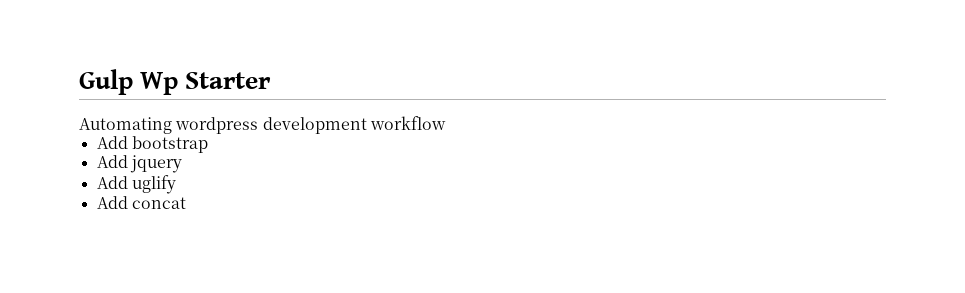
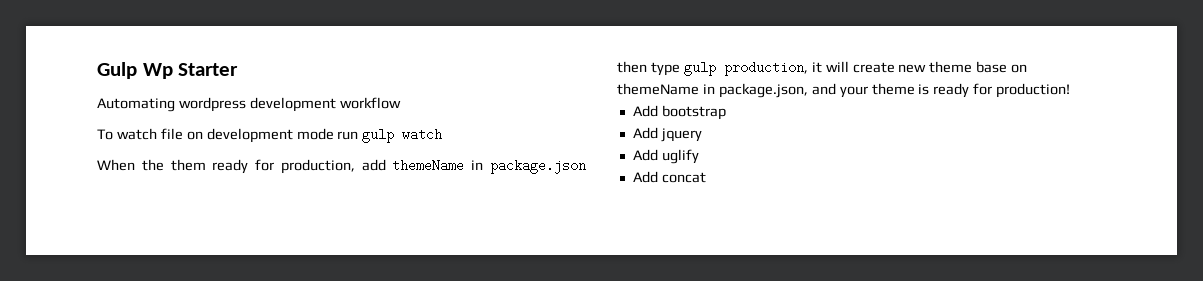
+ To watch file on development mode run gulp watch
+ When the them ready for production, add themeName in package.json then type gulp production, it will create new theme base on themeName in package.json, and your theme is ready for production!

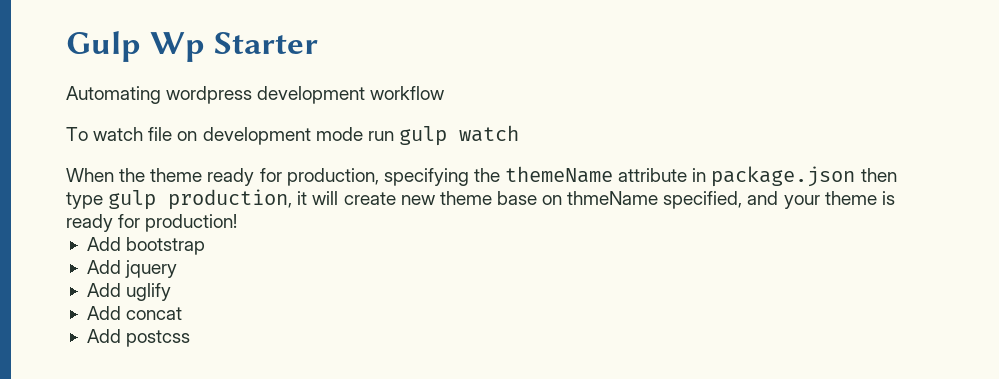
- When the them ready for production, add themeName in package.json then type gulp production, it will create new theme base on themeName in package.json, and your theme is ready for production!
+ When the theme ready for production, specifying the themeName attribute in package.json then type gulp production, it will create new theme base on thmeName specified, and your theme is ready for production!
+ Add postcss

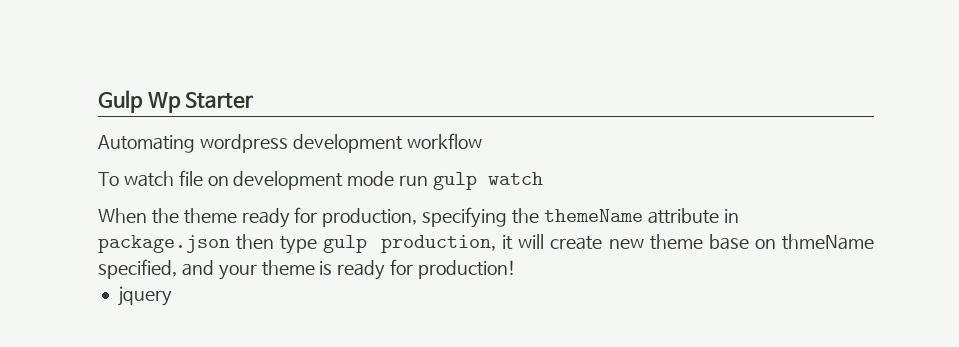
- Add bootstrap
- Add jquery
- Add uglify
- Add concat
- Add postcss
+ jquery

